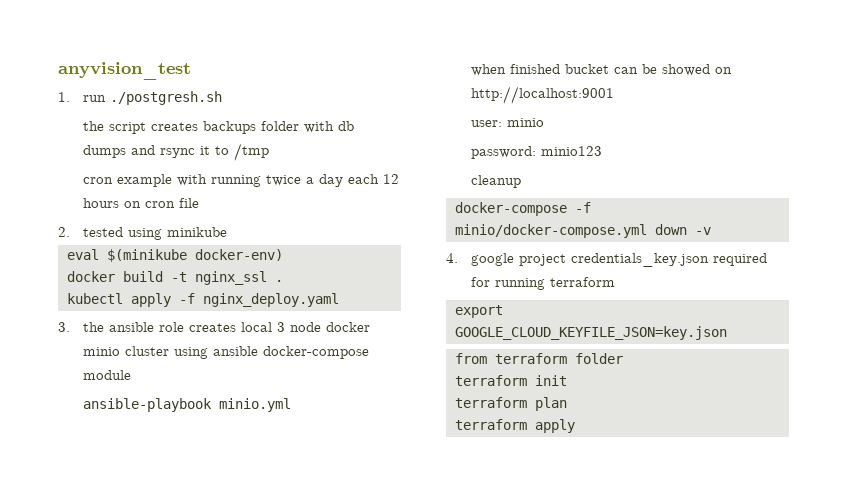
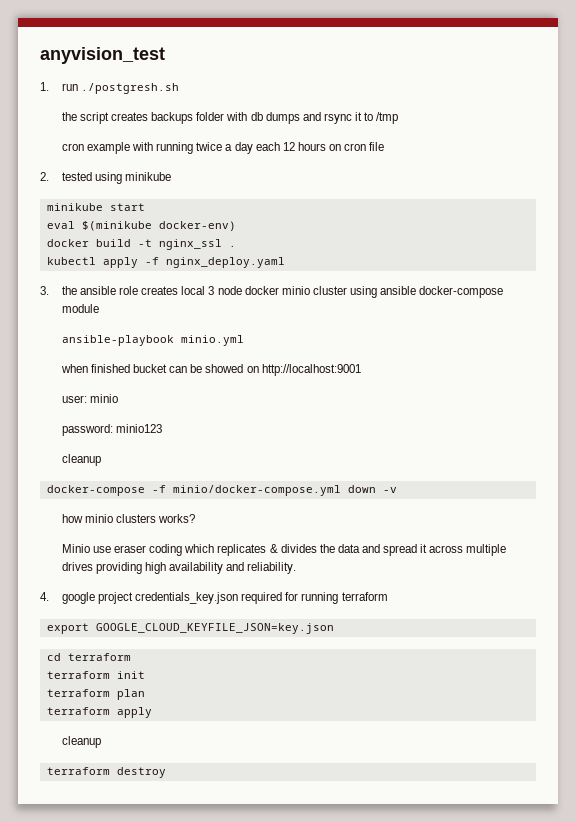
+ minikube start
+ how minio clusters works?
+ Minio use eraser coding which replicates & divides the data and spread it across multiple drives providing high availability and reliability.
- from terraform folder
+ cd terraform
  terraform apply
+ cleanup
+ terraform destroy

